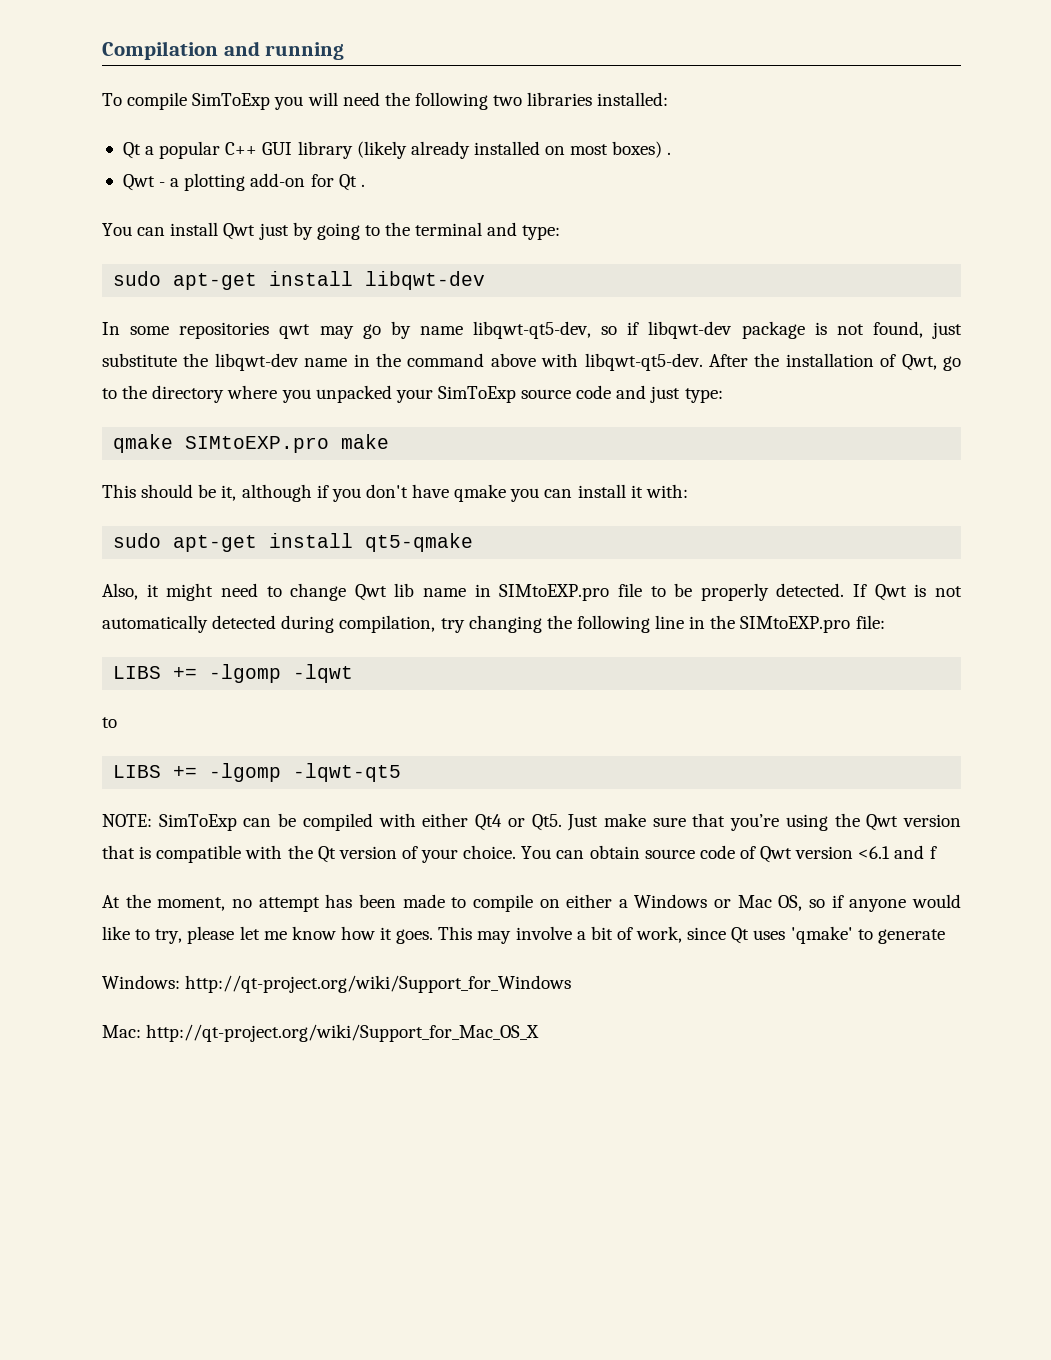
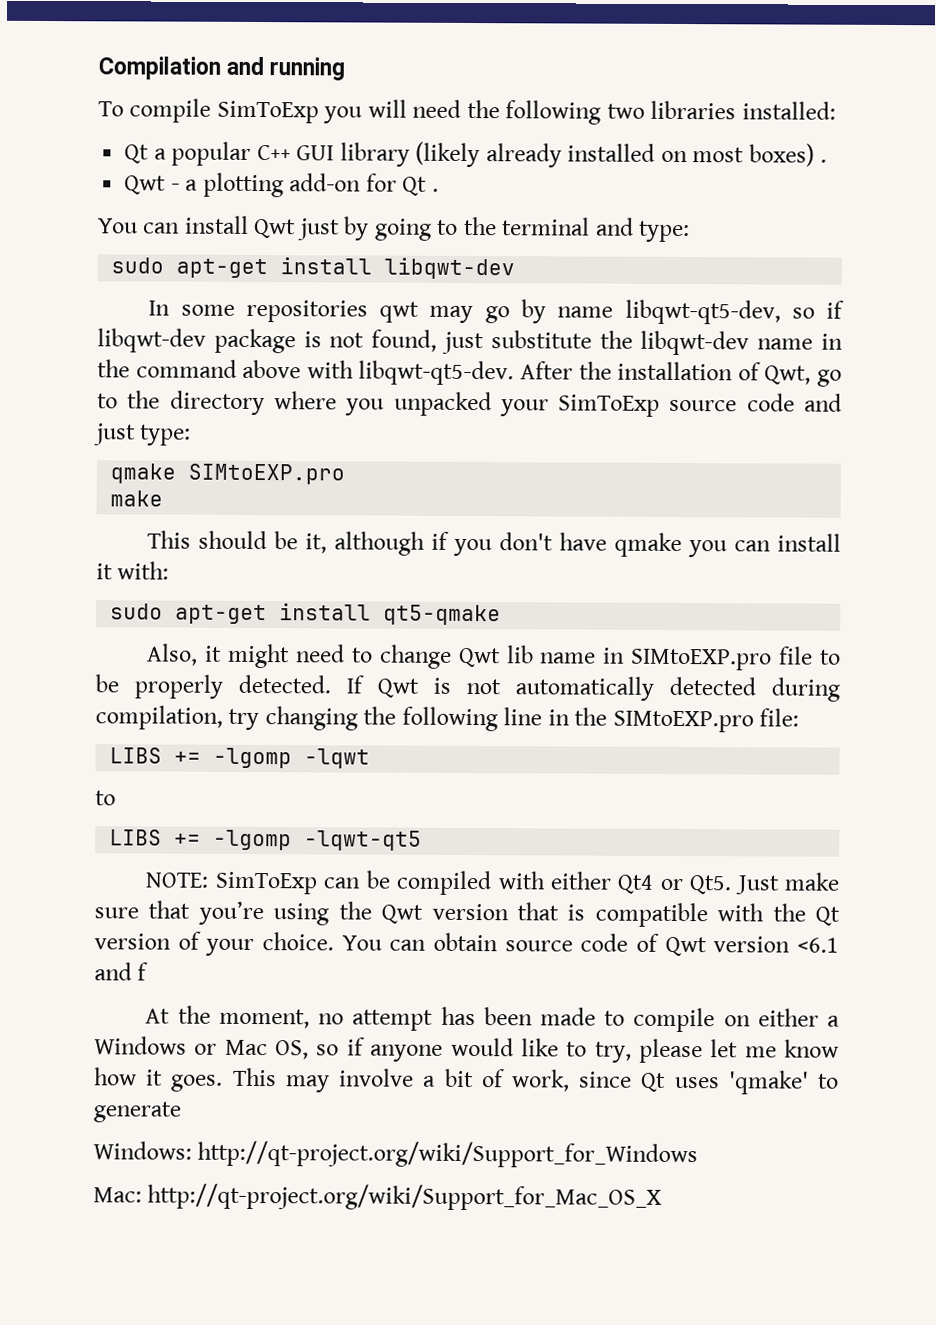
- qmake SIMtoEXP.pro make
+ qmake SIMtoEXP.pro
+ make

